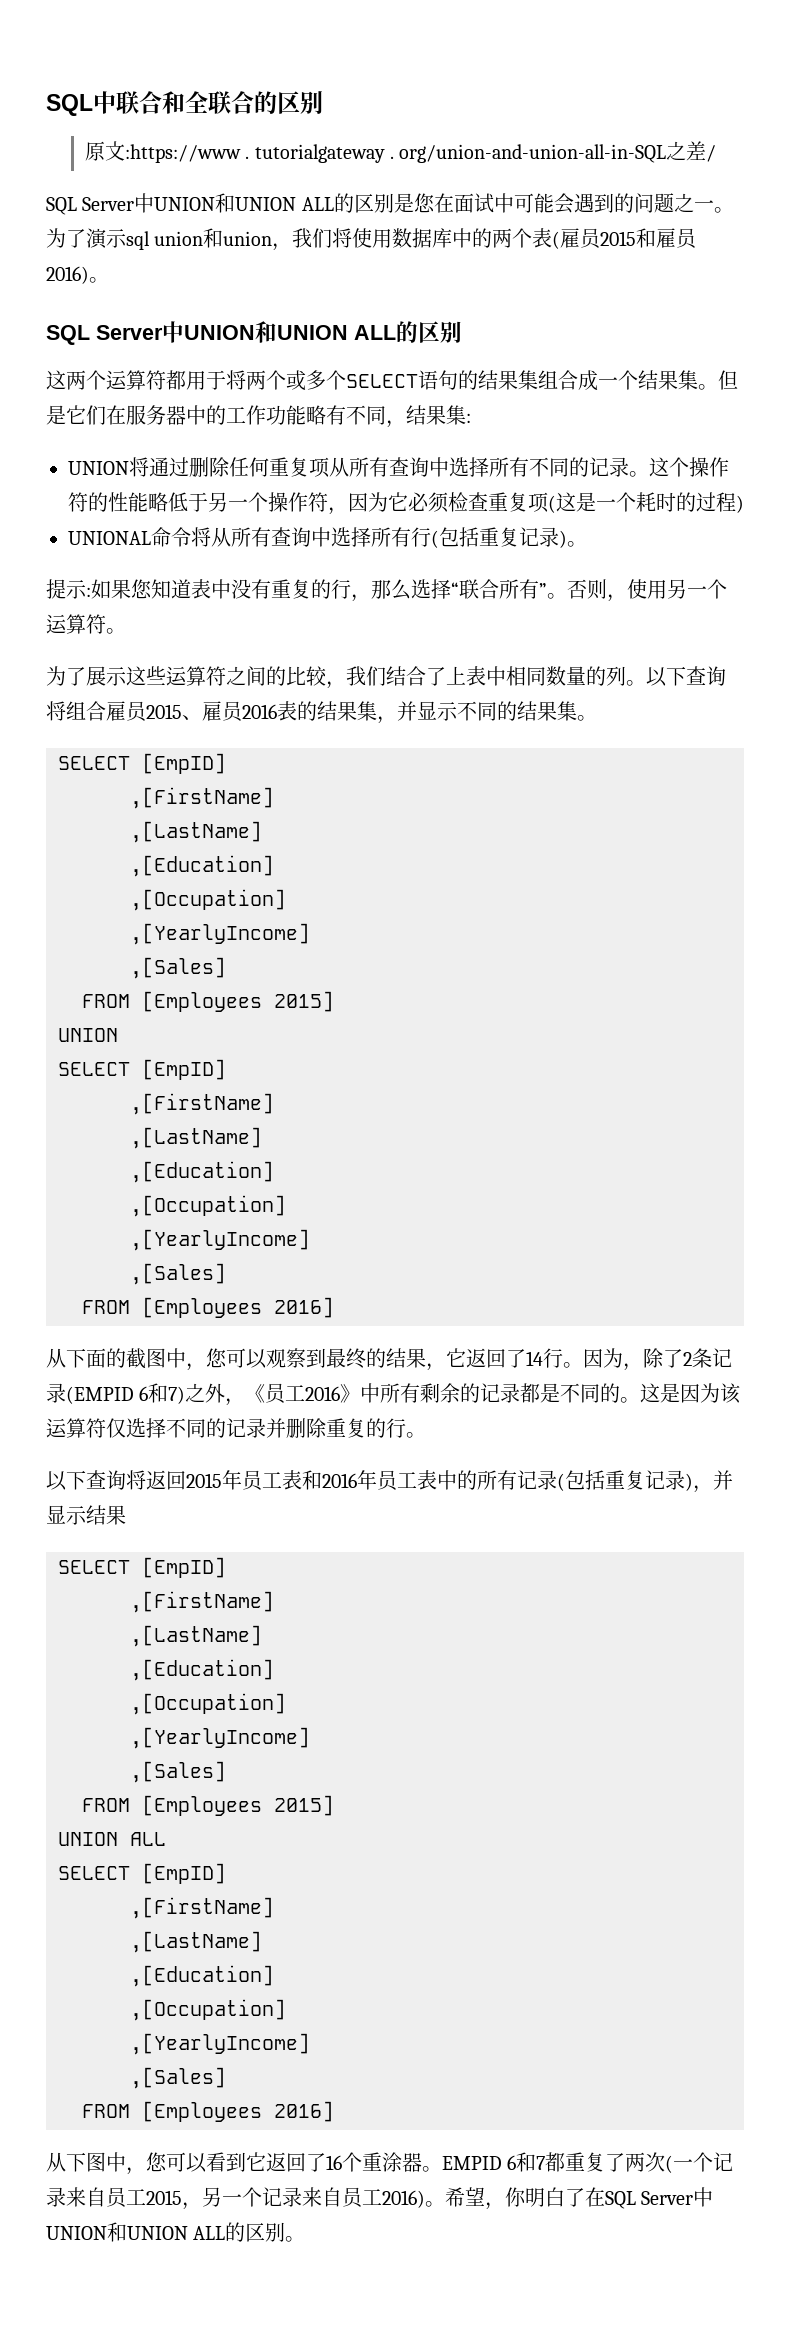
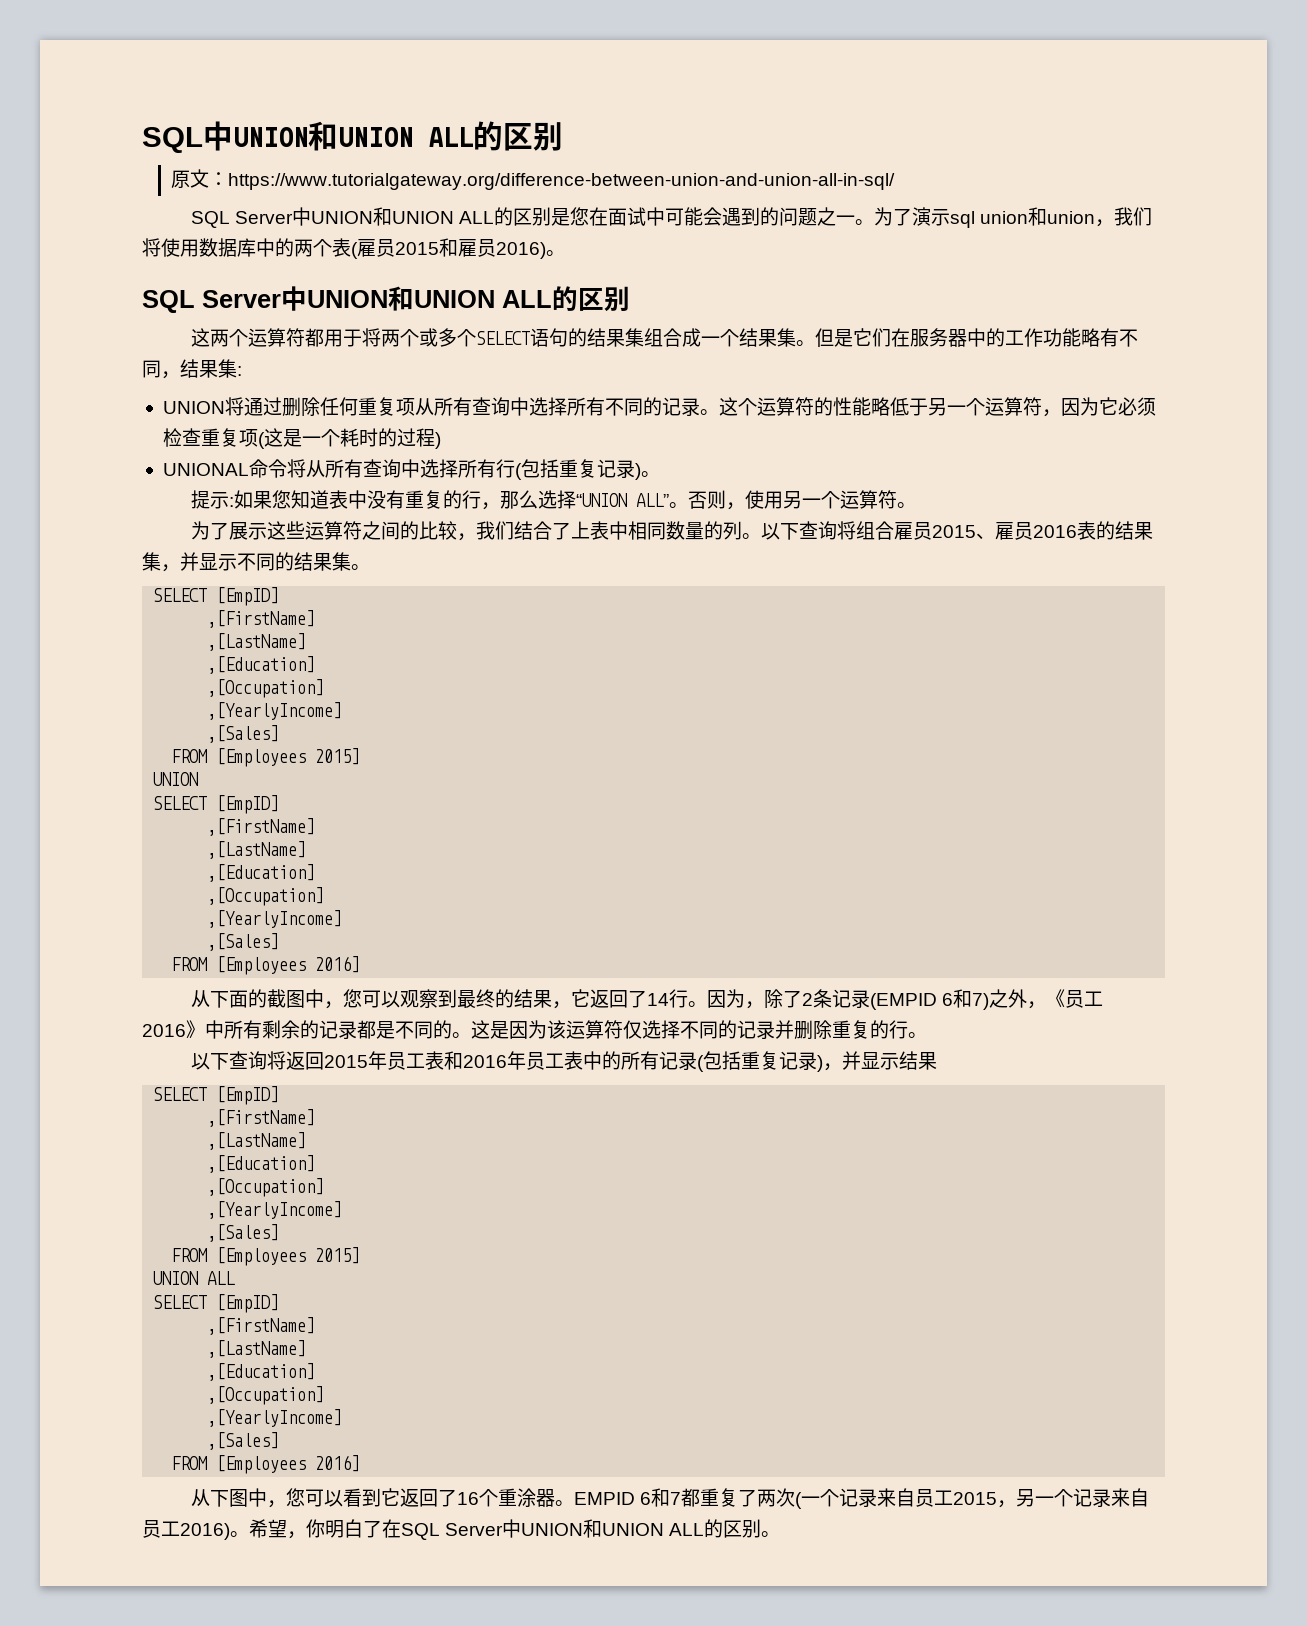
- SQL中联合和全联合的区别
+ SQL中UNION和UNION ALL的区别
- 原文:https://www . tutorialgateway . org/union-and-union-all-in-SQL之差/
+ 原文：https://www.tutorialgateway.org/difference-between-union-and-union-all-in-sql/
- 这个操作符的性能略低于另一个操作符，因为它必须检查重复项(这是一个耗时的过程)
+ 这个运算符的性能略低于另一个运算符，因为它必须检查重复项(这是一个耗时的过程)
- 提示:如果您知道表中没有重复的行，那么选择“联合所有”。
+ 提示:如果您知道表中没有重复的行，那么选择“UNION ALL”。

